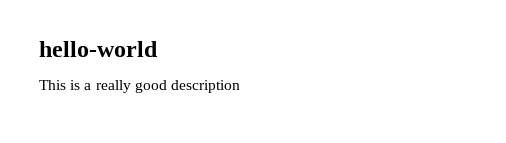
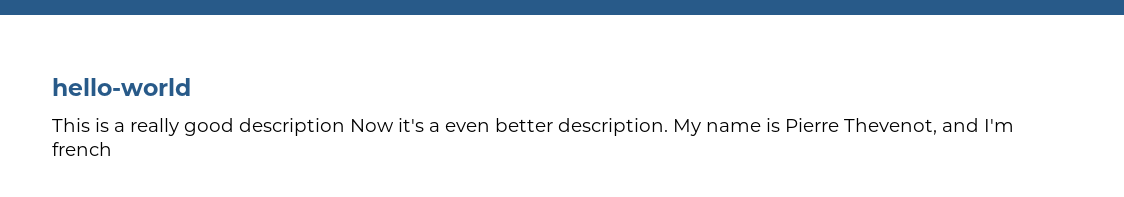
- This is a really good description
+ This is a really good description Now it's a even better description. My name is Pierre Thevenot, and I'm french

